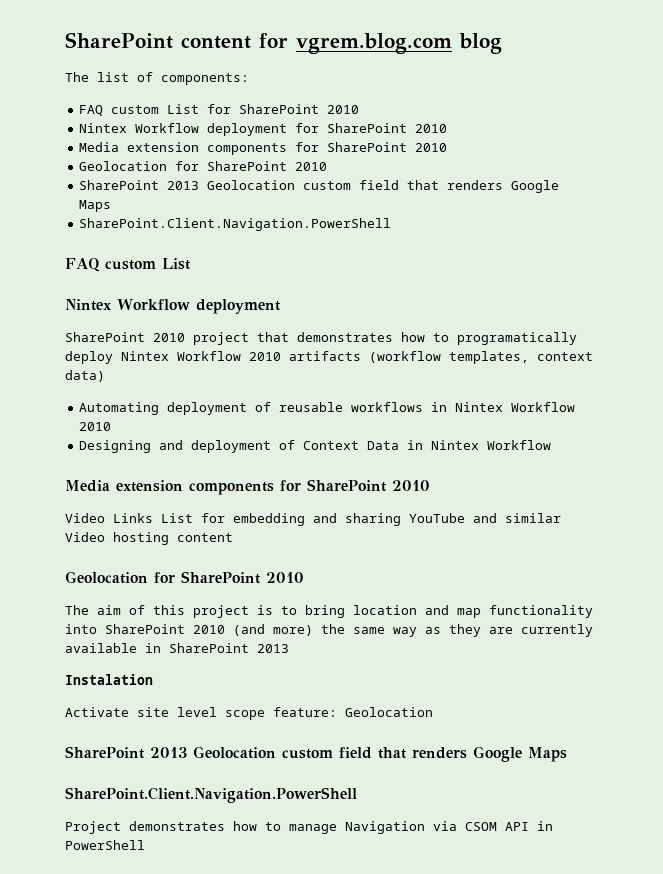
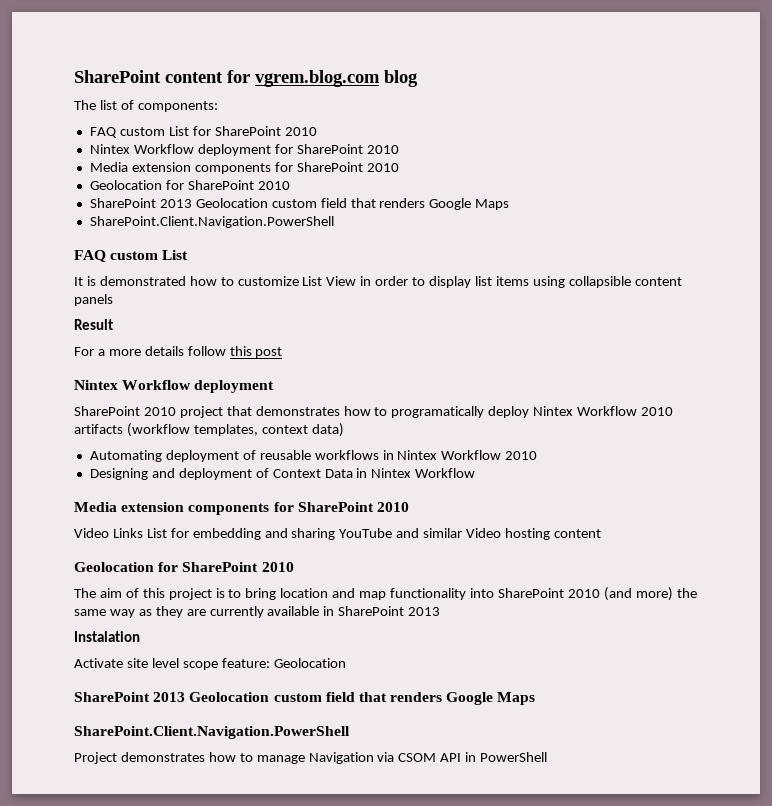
+ It is demonstrated how to customize List View in order to display list items using collapsible content panels
+ Result
+ For a more details follow this post

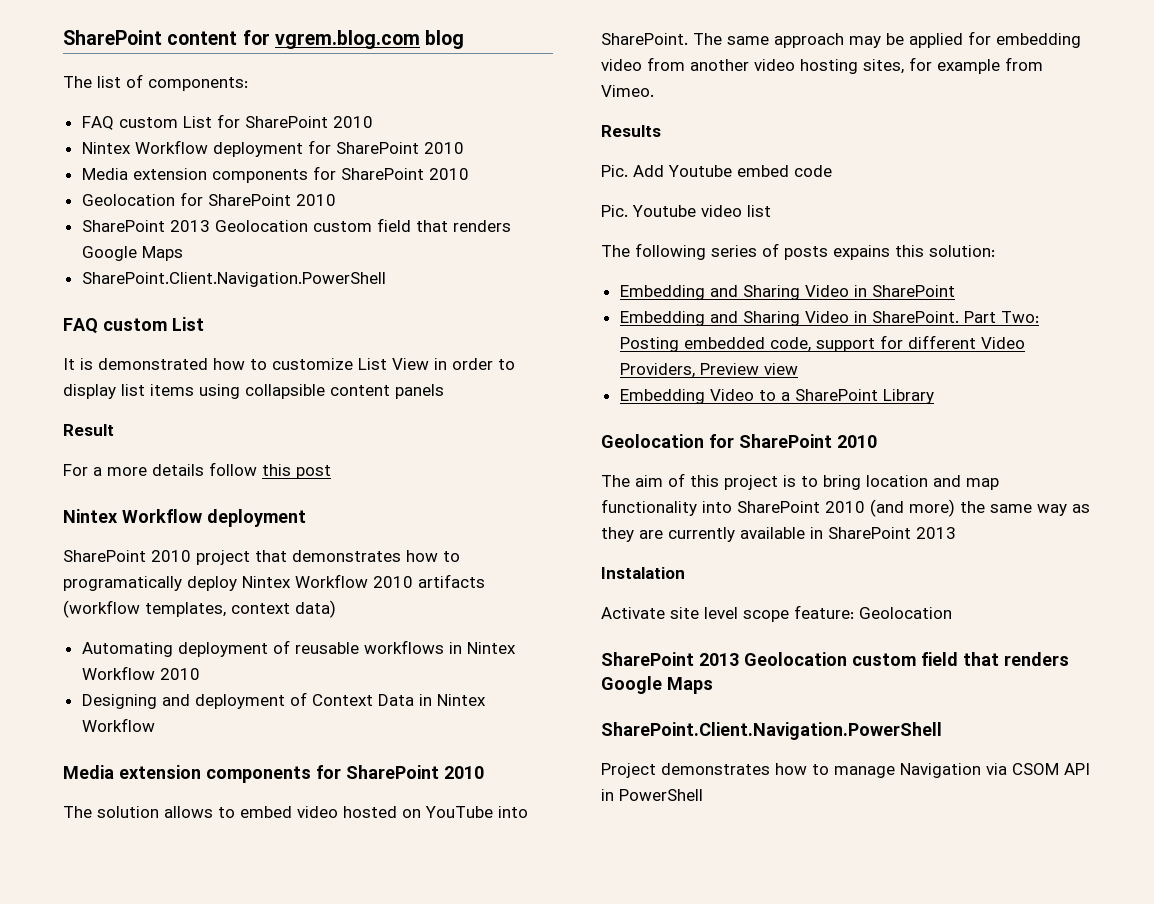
- Video Links List for embedding and sharing YouTube and similar Video hosting content
+ The solution allows to embed video hosted on YouTube into SharePoint. The same approach may be applied for embedding video from another video hosting sites, for example from Vimeo.
+ Results
+ Pic. Add Youtube embed code
+ Pic. Youtube video list
+ The following series of posts expains this solution:
+ Embedding and Sharing Video in SharePoint
+ Embedding and Sharing Video in SharePoint. Part Two: Posting embedded code, support for different Video Providers, Preview view
+ Embedding Video to a SharePoint Library

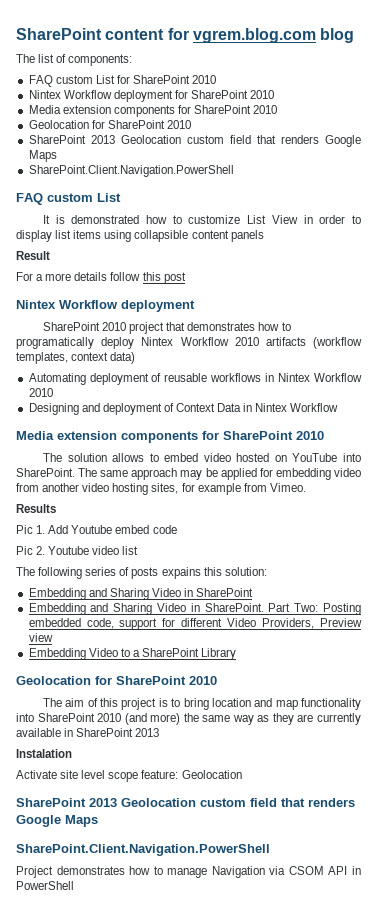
- Pic. Add Youtube embed code
+ Pic 1. Add Youtube embed code
- Pic. Youtube video list
+ Pic 2. Youtube video list

